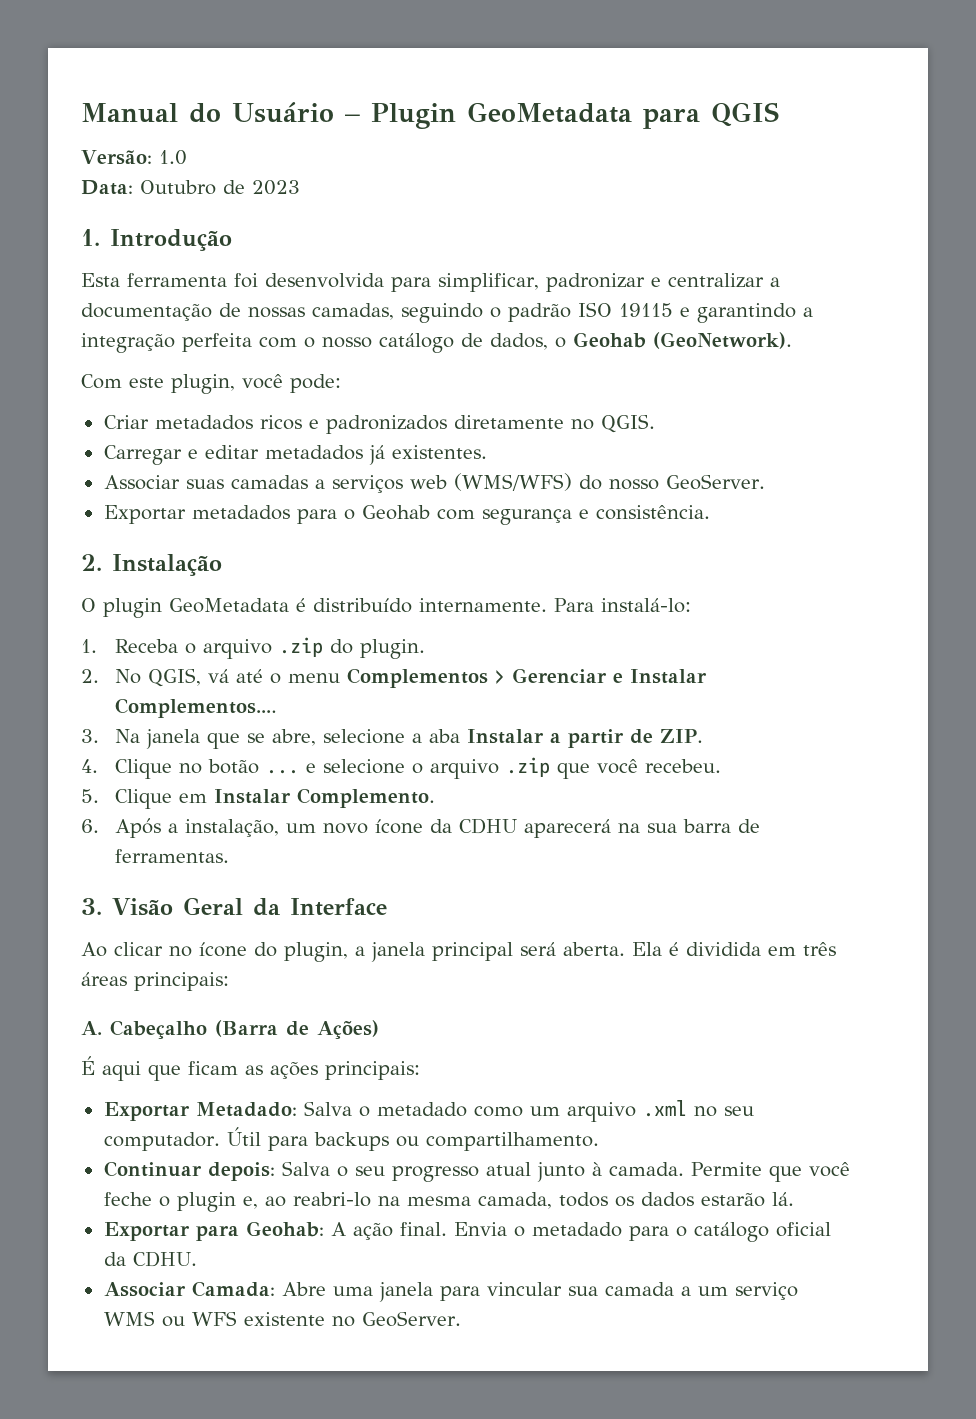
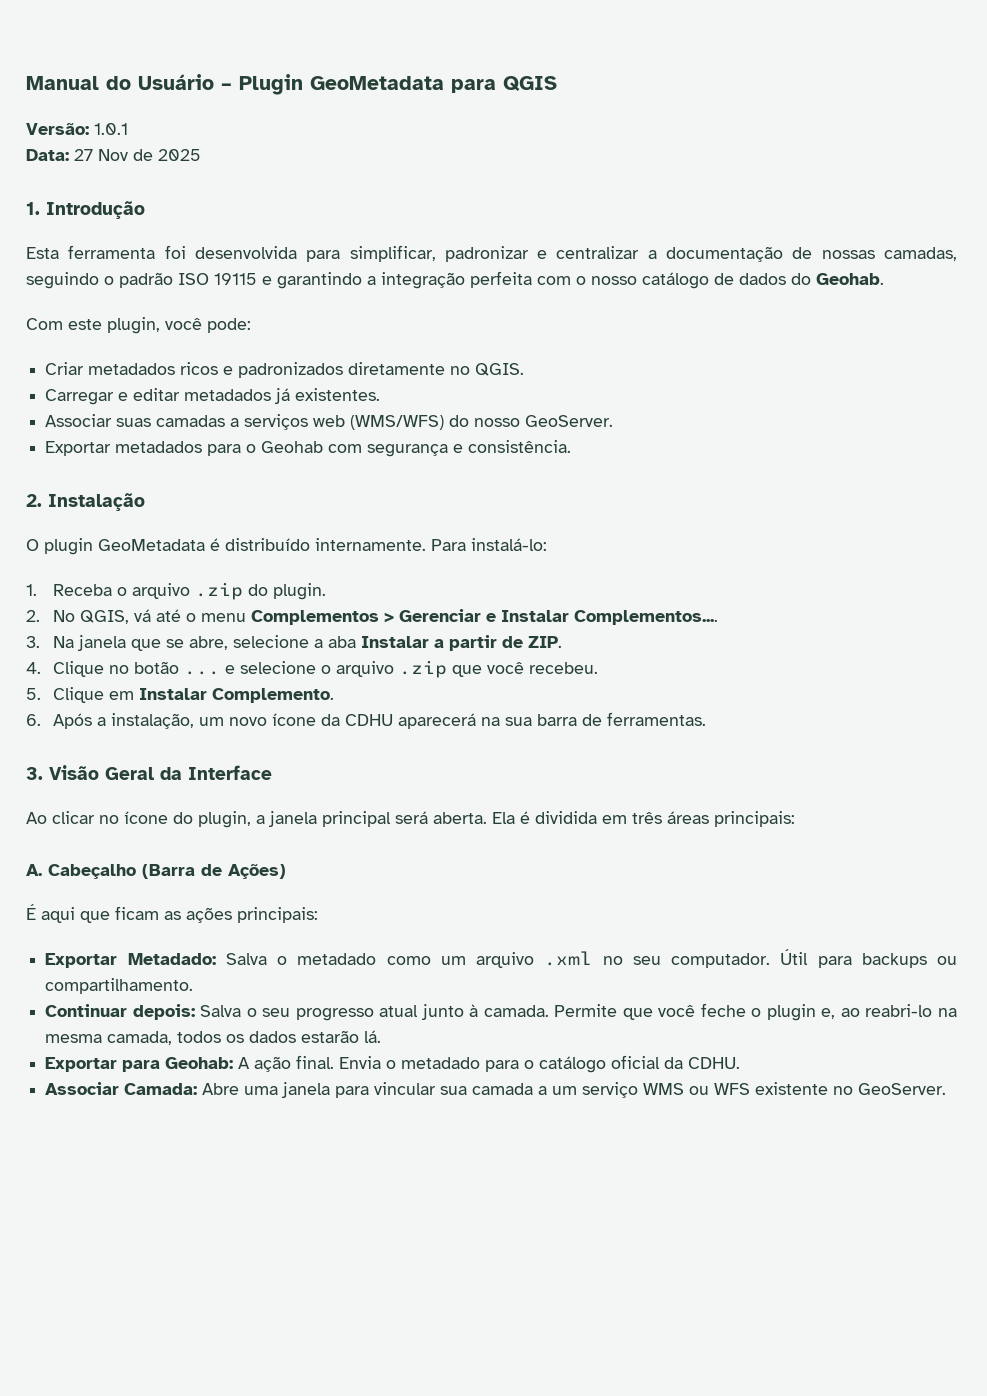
- Versão: 1.0
+ Versão: 1.0.1
- Data: Outubro de 2023
+ Data: 27 Nov de 2025
- Esta ferramenta foi desenvolvida para simplificar, padronizar e centralizar a documentação de nossas camadas, seguindo o padrão ISO 19115 e garantindo a integração perfeita com o nosso catálogo de dados, o Geohab (GeoNetwork).
+ Esta ferramenta foi desenvolvida para simplificar, padronizar e centralizar a documentação de nossas camadas, seguindo o padrão ISO 19115 e garantindo a integração perfeita com o nosso catálogo de dados do Geohab.

